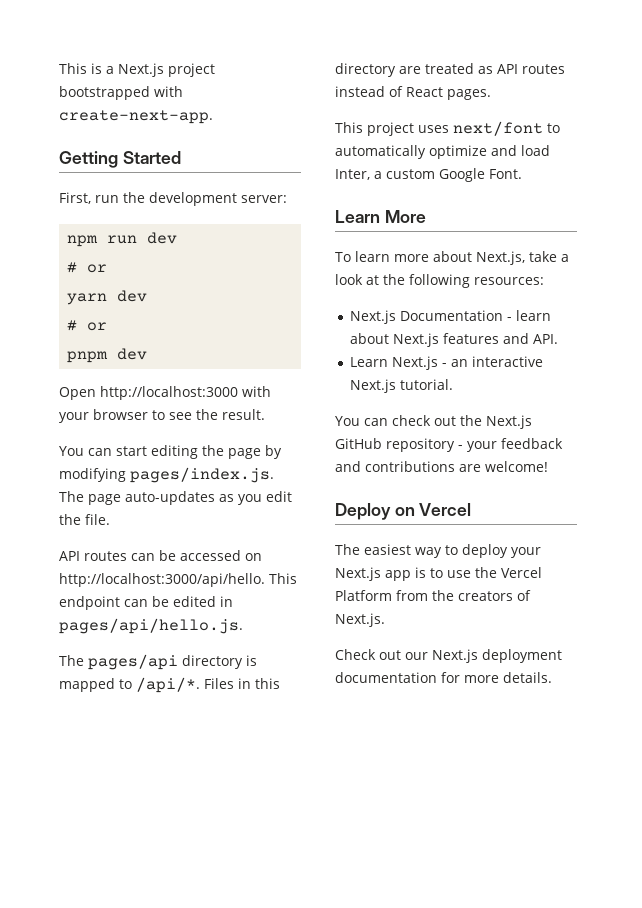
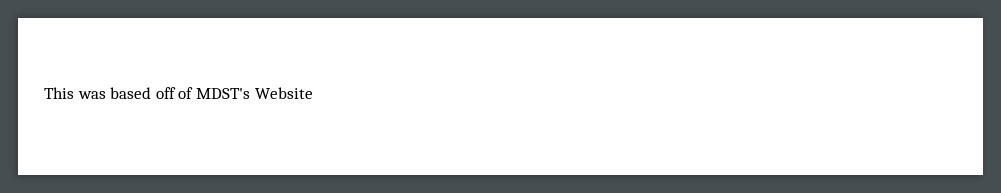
- This is a Next.js project bootstrapped with create-next-app.
- Getting Started
- First, run the development server:
- npm run dev
- # or
- yarn dev
- # or
- pnpm dev
- Open http://localhost:3000 with your browser to see the result.
- You can start editing the page by modifying pages/index.js. The page auto-updates as you edit the file.
- API routes can be accessed on http://localhost:3000/api/hello. This endpoint can be edited in pages/api/hello.js.
- The pages/api directory is mapped to /api/*. Files in this directory are treated as API routes instead of React pages.
- This project uses next/font to automatically optimize and load Inter, a custom Google Font.
- Learn More
- To learn more about Next.js, take a look at the following resources:
- Next.js Documentation - learn about Next.js features and API.
- Learn Next.js - an interactive Next.js tutorial.
- You can check out the Next.js GitHub repository - your feedback and contributions are welcome!
- Deploy on Vercel
- The easiest way to deploy your Next.js app is to use the Vercel Platform from the creators of Next.js.
- Check out our Next.js deployment documentation for more details.
+ This was based off of MDST's Website

